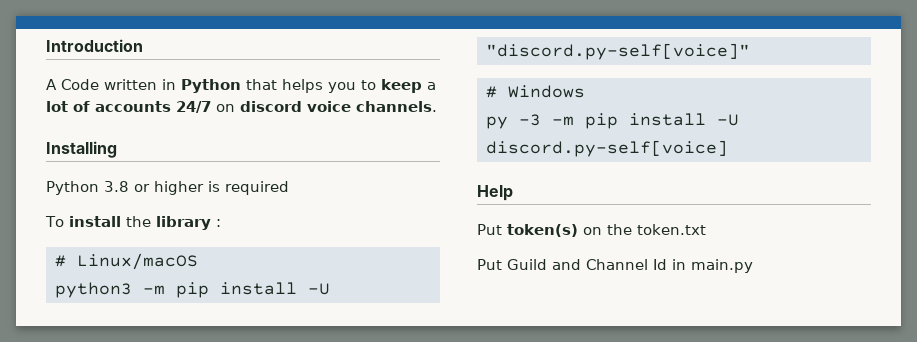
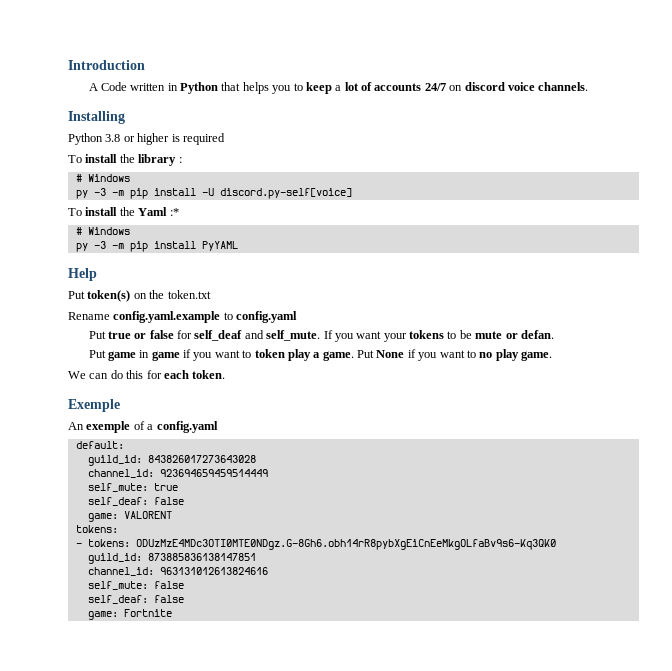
- # Linux/macOS
- python3 -m pip install -U "discord.py-self[voice]"
+ To install the Yaml :*
+ # Windows
+ py -3 -m pip install PyYAML
- Put Guild and Channel Id in main.py
+ Rename config.yaml.example to config.yaml
+ Put true or false for self_deaf and self_mute. If you want your tokens to be mute or defan.
+ Put game in game if you want to token play a game. Put None if you want to no play game.
+ We can do this for each token.
+ Exemple
+ An exemple of a config.yaml
+ default:
+ guild_id: 843826017273643028
+ channel_id: 923694659459514449
+ self_mute: true
+ self_deaf: false
+ game: VALORENT
+ tokens:
+ - tokens: ODUzMzE4MDc3OTI0MTE0NDgz.G-8Gh6.obh14rR8pybXgEiCnEeMkgOLfaBv9s6-Kq3QK0
+ guild_id: 873885836138147851
+ channel_id: 963131012613824616
+ self_mute: false
+ self_deaf: false
+ game: Fortnite

